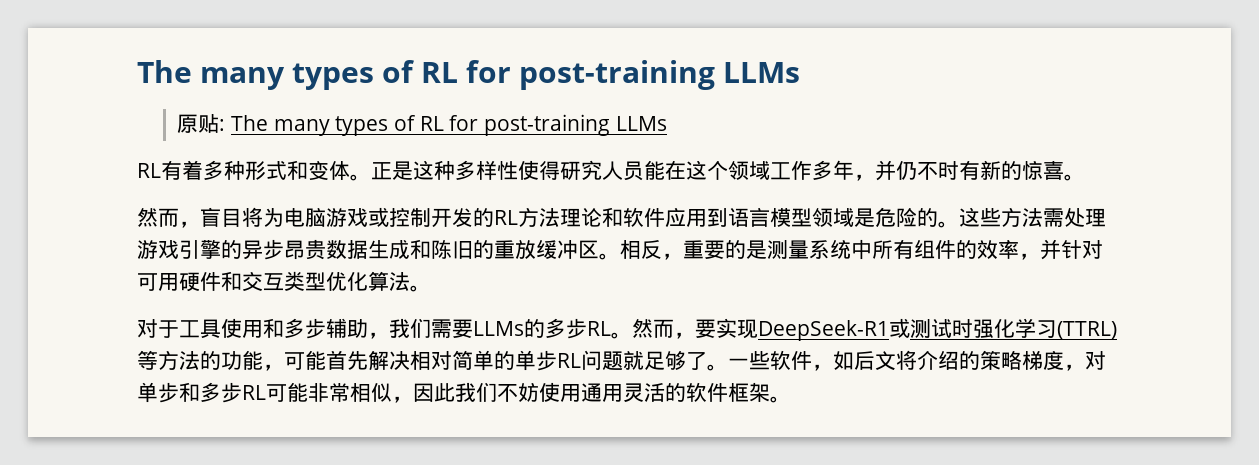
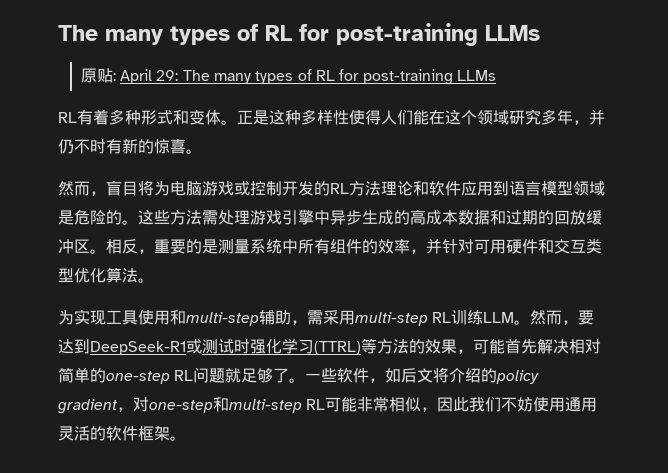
- 原贴: The many types of RL for post-training LLMs
+ 原贴: April 29: The many types of RL for post-training LLMs
- 正是这种多样性使得研究人员能在这个领域工作多年，并仍不时有新的惊喜。
+ 正是这种多样性使得人们能在这个领域研究多年，并仍不时有新的惊喜。
- 这些方法需处理游戏引擎的异步昂贵数据生成和陈旧的重放缓冲区。
+ 这些方法需处理游戏引擎中异步生成的高成本数据和过期的回放缓冲区。
- 对于工具使用和多步辅助，我们需要LLMs的多步RL。
+ 为实现工具使用和multi-step辅助，需采用multi-step RL训练LLM。
- 然而，要实现DeepSeek-R1或测试时强化学习(TTRL)等方法的功能，可能首先解决相对简单的单步RL问题就足够了。
+ 然而，要达到DeepSeek-R1或测试时强化学习(TTRL)等方法的效果，可能首先解决相对简单的one-step RL问题就足够了。
- 一些软件，如后文将介绍的策略梯度，对单步和多步RL可能非常相似，因此我们不妨使用通用灵活的软件框架。
+ 一些软件，如后文将介绍的policy gradient，对one-step和multi-step RL可能非常相似，因此我们不妨使用通用灵活的软件框架。

